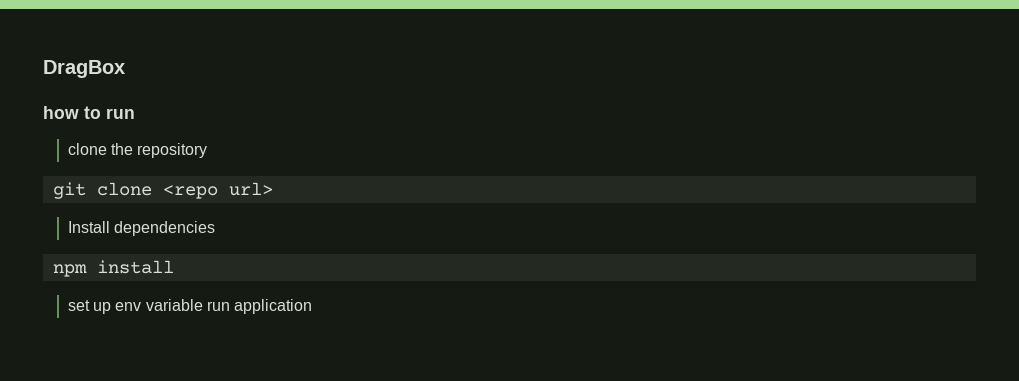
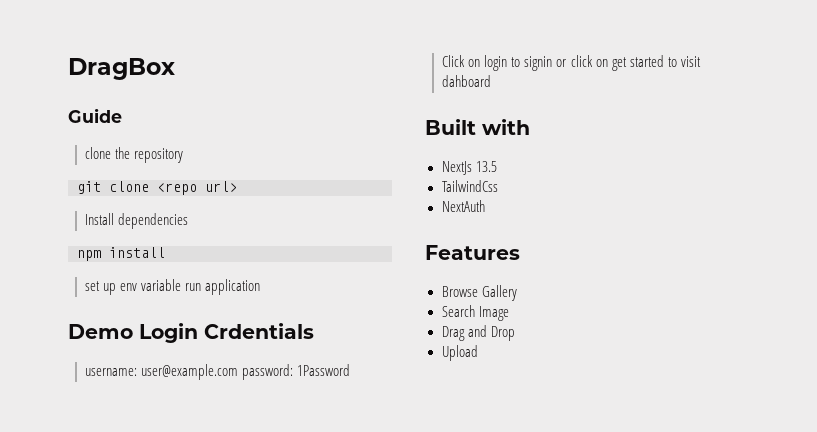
- how to run
+ Guide
+ Demo Login Crdentials
+ username: user@example.com password: 1Password
+ Click on login to signin or click on get started to visit dahboard
+ Built with
+ NextJs 13.5
+ TailwindCss
+ NextAuth
+ Features
+ Browse Gallery
+ Search Image
+ Drag and Drop
+ Upload

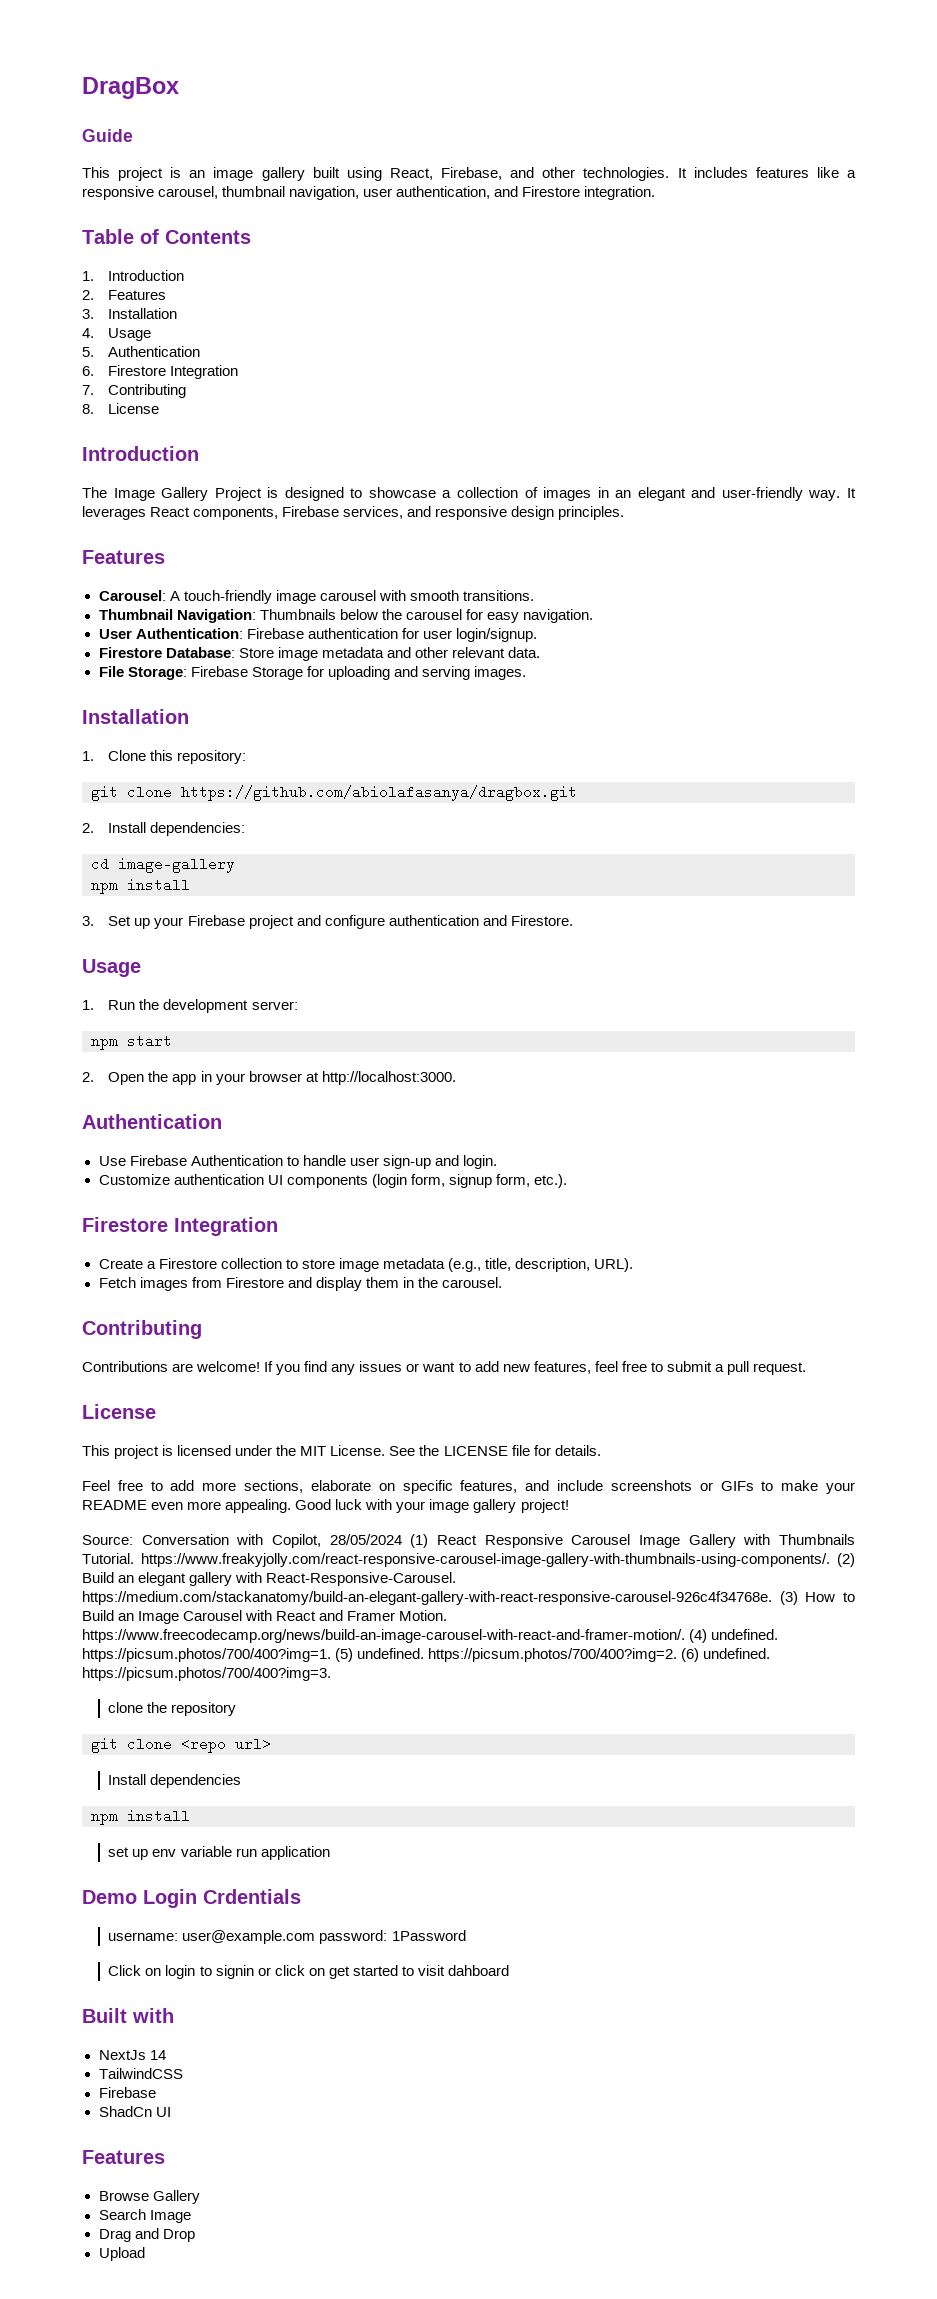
+ This project is an image gallery built using React, Firebase, and other technologies. It includes features like a responsive carousel, thumbnail navigation, user authentication, and Firestore integration.
+ Table of Contents
+ 1. Introduction
+ 2. Features
+ 3. Installation
+ 4. Usage
+ 5. Authentication
+ 6. Firestore Integration
+ 7. Contributing
+ 8. License
+ Introduction
+ The Image Gallery Project is designed to showcase a collection of images in an elegant and user-friendly way. It leverages React components, Firebase services, and responsive design principles.
+ Features
+ Carousel: A touch-friendly image carousel with smooth transitions.
+ Thumbnail Navigation: Thumbnails below the carousel for easy navigation.
+ User Authentication: Firebase authentication for user login/signup.
+ Firestore Database: Store image metadata and other relevant data.
+ File Storage: Firebase Storage for uploading and serving images.
+ Installation
+ 1. Clone this repository:
+ git clone https://github.com/abiolafasanya/dragbox.git
+ 2. Install dependencies:
+ cd image-gallery
+ npm install
+ 3. Set up your Firebase project and configure authentication and Firestore.
+ Usage
+ 1. Run the development server:
+ npm start
+ 2. Open the app in your browser at http://localhost:3000.
+ Authentication
+ Use Firebase Authentication to handle user sign-up and login.
+ Customize authentication UI components (login form, signup form, etc.).
+ Firestore Integration
+ Create a Firestore collection to store image metadata (e.g., title, description, URL).
+ Fetch images from Firestore and display them in the carousel.
+ Contributing
+ Contributions are welcome! If you find any issues or want to add new features, feel free to submit a pull request.
+ License
+ This project is licensed under the MIT License. See the LICENSE file for details.
+ Feel free to add more sections, elaborate on specific features, and include screenshots or GIFs to make your README even more appealing. Good luck with your image gallery project!
+ Source: Conversation with Copilot, 28/05/2024 (1) React Responsive Carousel Image Gallery with Thumbnails Tutorial. https://www.freakyjolly.com/react-responsive-carousel-image-gallery-with-thumbnails-using-components/. (2) Build an elegant gallery with React-Responsive-Carousel. https://medium.com/stackanatomy/build-an-elegant-gallery-with-react-responsive-carousel-926c4f34768e. (3) How to Build an Image Carousel with React and Framer Motion. https://www.freecodecamp.org/news/build-an-image-carousel-with-react-and-framer-motion/. (4) undefined. https://picsum.photos/700/400?img=1. (5) undefined. https://picsum.photos/700/400?img=2. (6) undefined. https://picsum.photos/700/400?img=3.
- NextJs 13.5
- TailwindCss
- NextAuth
+ NextJs 14
+ TailwindCSS
+ Firebase
+ ShadCn UI

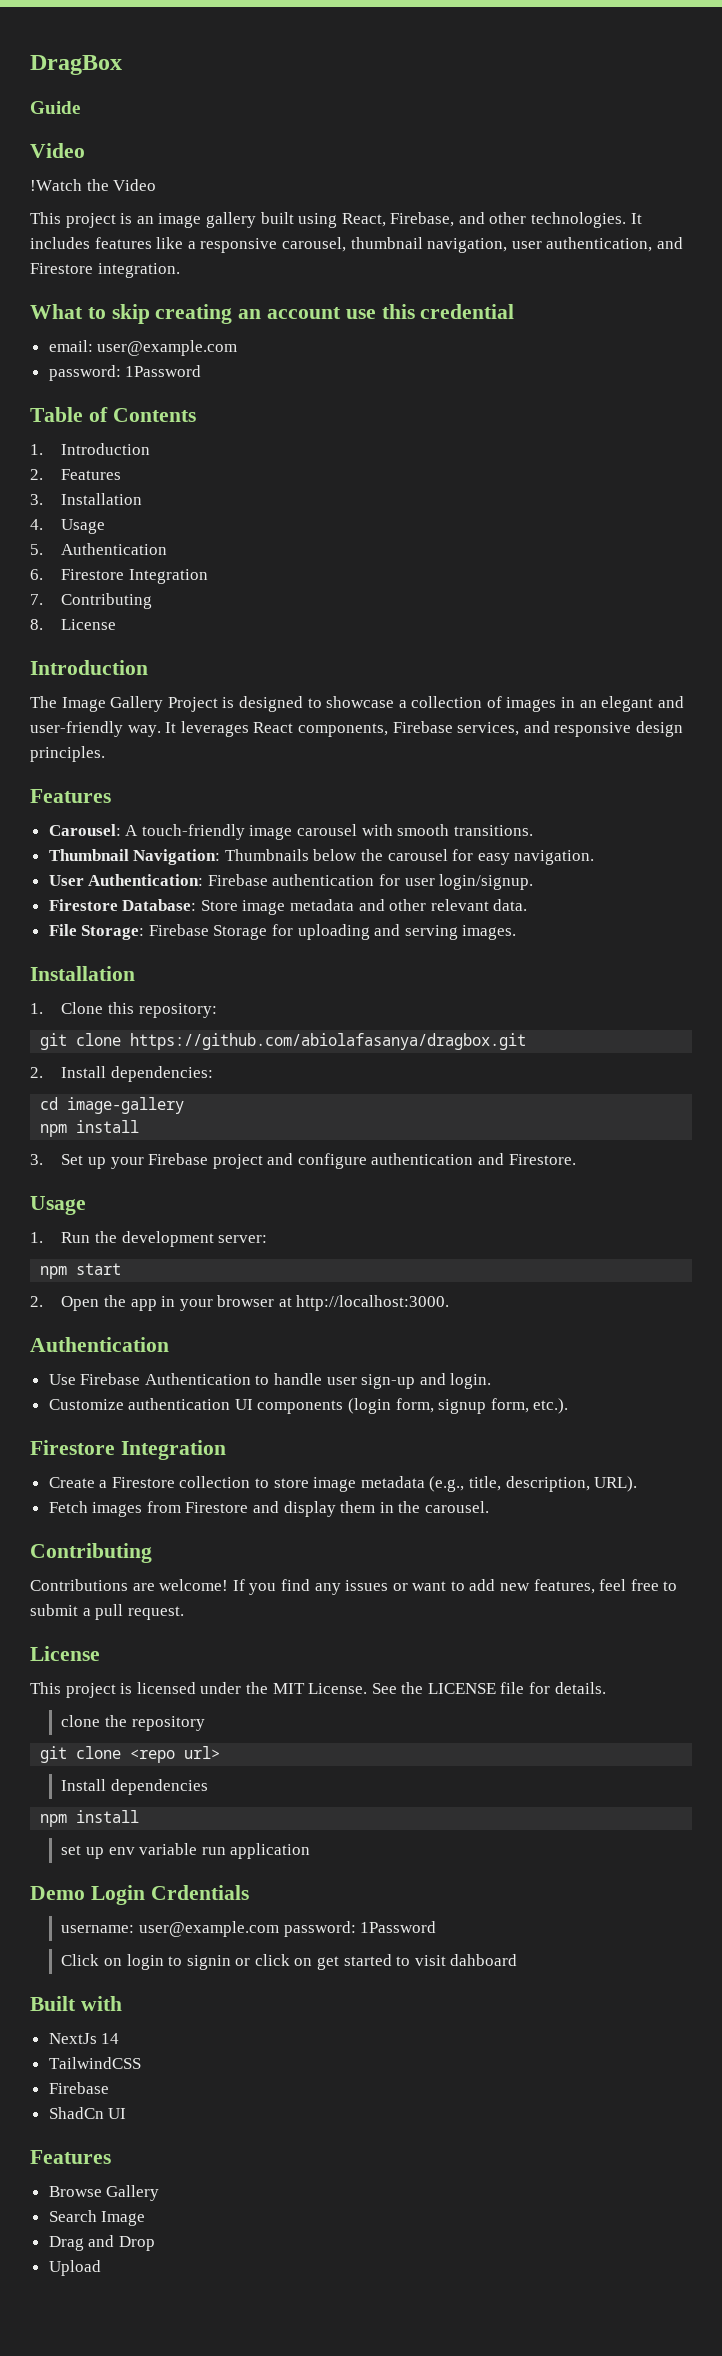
  Guide
+ Video
+ !Watch the Video
+ What to skip creating an account use this credential
+ email: user@example.com
+ password: 1Password
- Feel free to add more sections, elaborate on specific features, and include screenshots or GIFs to make your README even more appealing. Good luck with your image gallery project!
- Source: Conversation with Copilot, 28/05/2024 (1) React Responsive Carousel Image Gallery with Thumbnails Tutorial. https://www.freakyjolly.com/react-responsive-carousel-image-gallery-with-thumbnails-using-components/. (2) Build an elegant gallery with React-Responsive-Carousel. https://medium.com/stackanatomy/build-an-elegant-gallery-with-react-responsive-carousel-926c4f34768e. (3) How to Build an Image Carousel with React and Framer Motion. https://www.freecodecamp.org/news/build-an-image-carousel-with-react-and-framer-motion/. (4) undefined. https://picsum.photos/700/400?img=1. (5) undefined. https://picsum.photos/700/400?img=2. (6) undefined. https://picsum.photos/700/400?img=3.

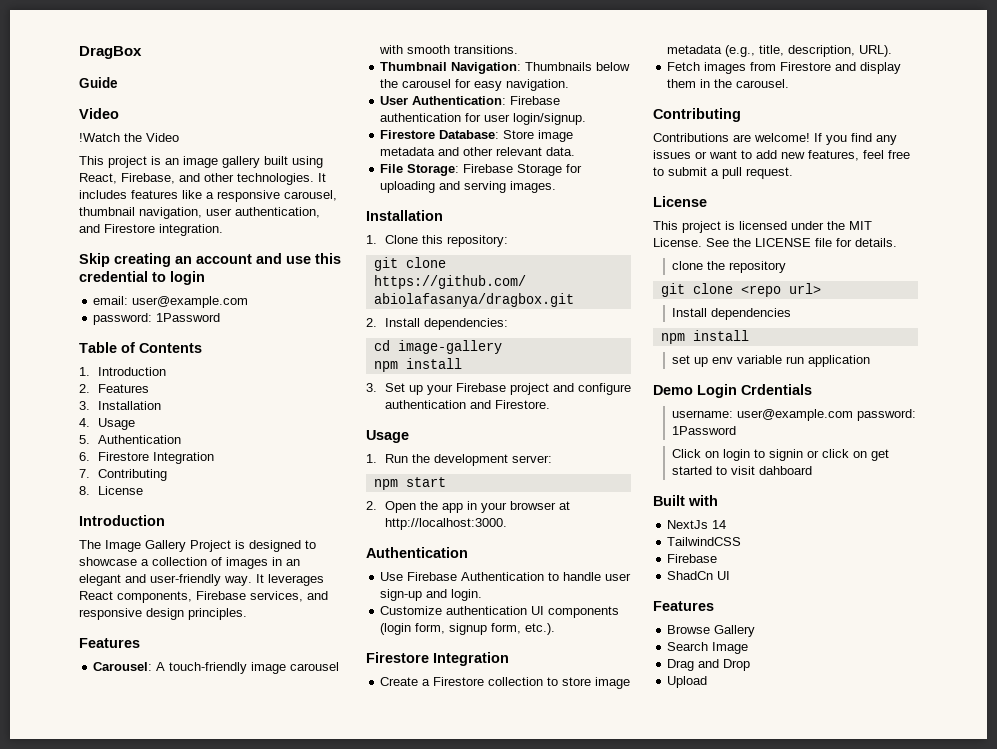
- What to skip creating an account use this credential
+ Skip creating an account and use this credential to login

